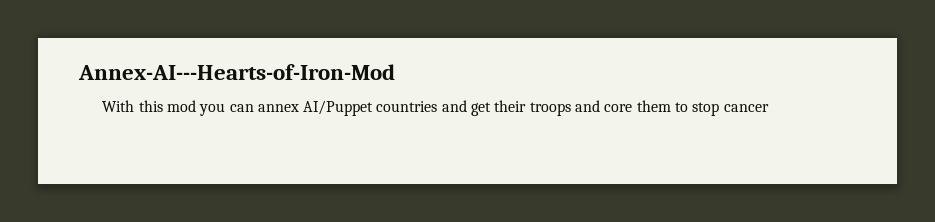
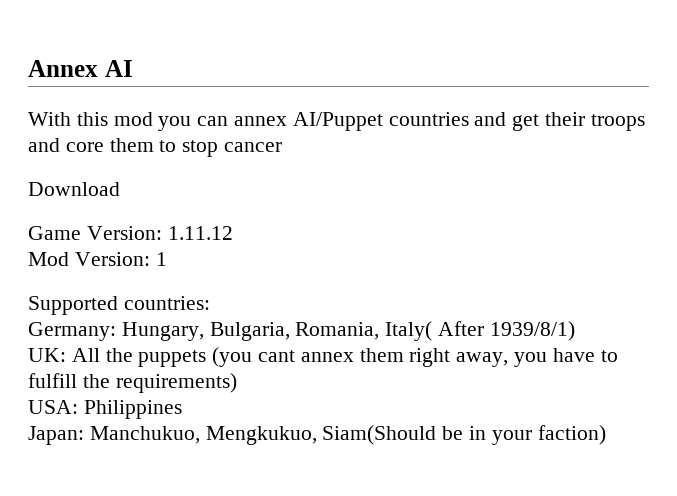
- Annex-AI---Hearts-of-Iron-Mod
+ Annex AI
+ Download
+ Game Version: 1.11.12
+ Mod Version: 1
+ Supported countries:
+ Germany: Hungary, Bulgaria, Romania, Italy( After 1939/8/1)
+ UK: All the puppets (you cant annex them right away, you have to fulfill the requirements)
+ USA: Philippines
+ Japan: Manchukuo, Mengkukuo, Siam(Should be in your faction)

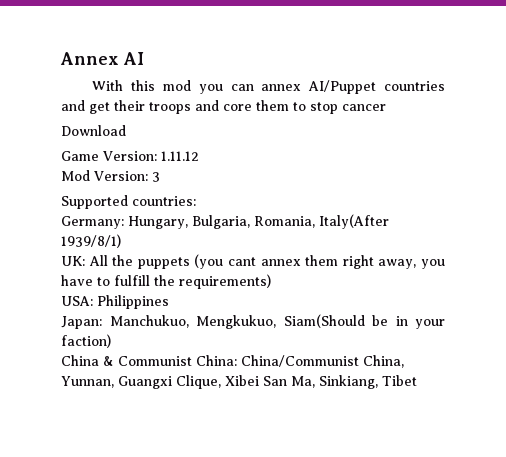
- Mod Version: 1
+ Mod Version: 3
- Germany: Hungary, Bulgaria, Romania, Italy( After 1939/8/1)
+ Germany: Hungary, Bulgaria, Romania, Italy(After 1939/8/1)
+ China & Communist China: China/Communist China, Yunnan, Guangxi Clique, Xibei San Ma, Sinkiang, Tibet

